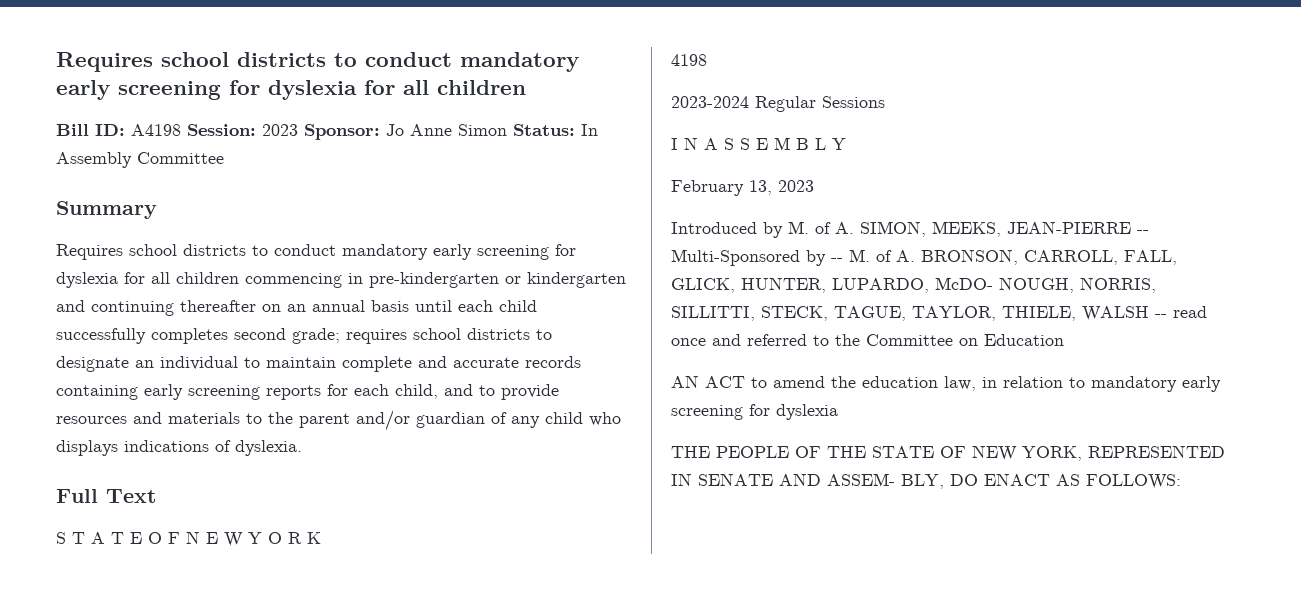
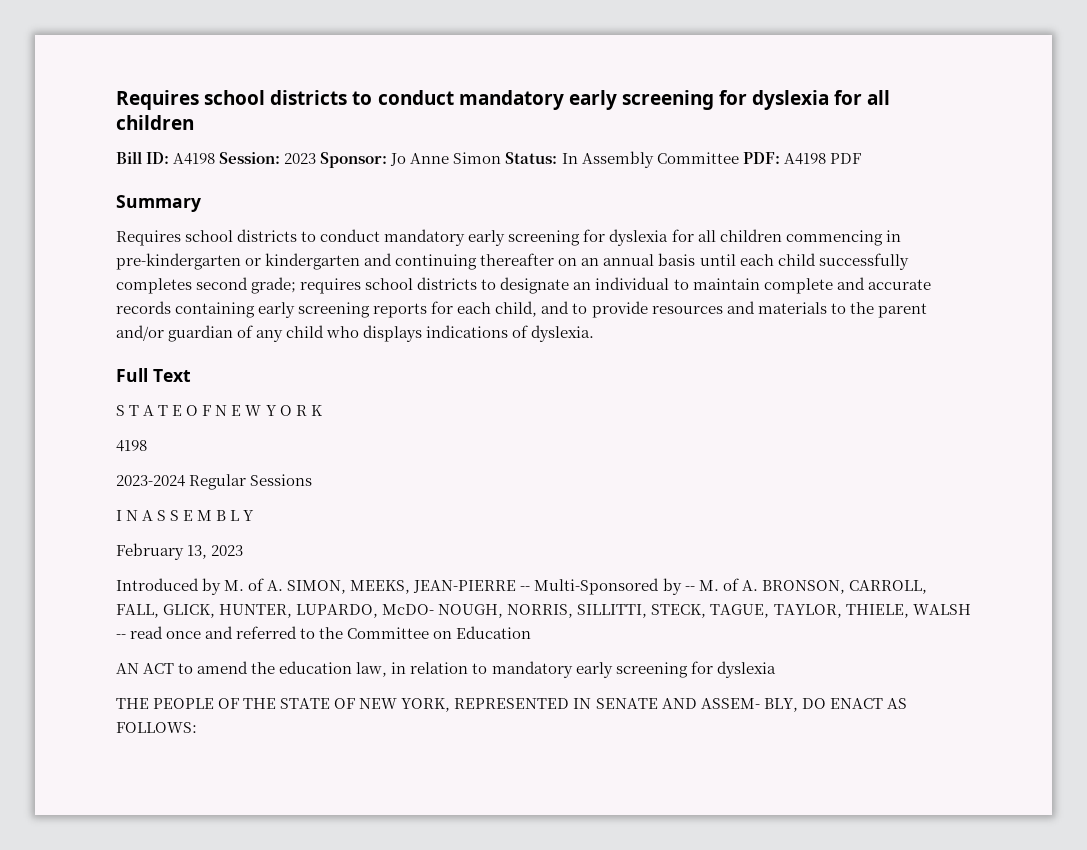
- Bill ID: A4198 Session: 2023 Sponsor: Jo Anne Simon Status: In Assembly Committee
+ Bill ID: A4198 Session: 2023 Sponsor: Jo Anne Simon Status: In Assembly Committee PDF: A4198 PDF

